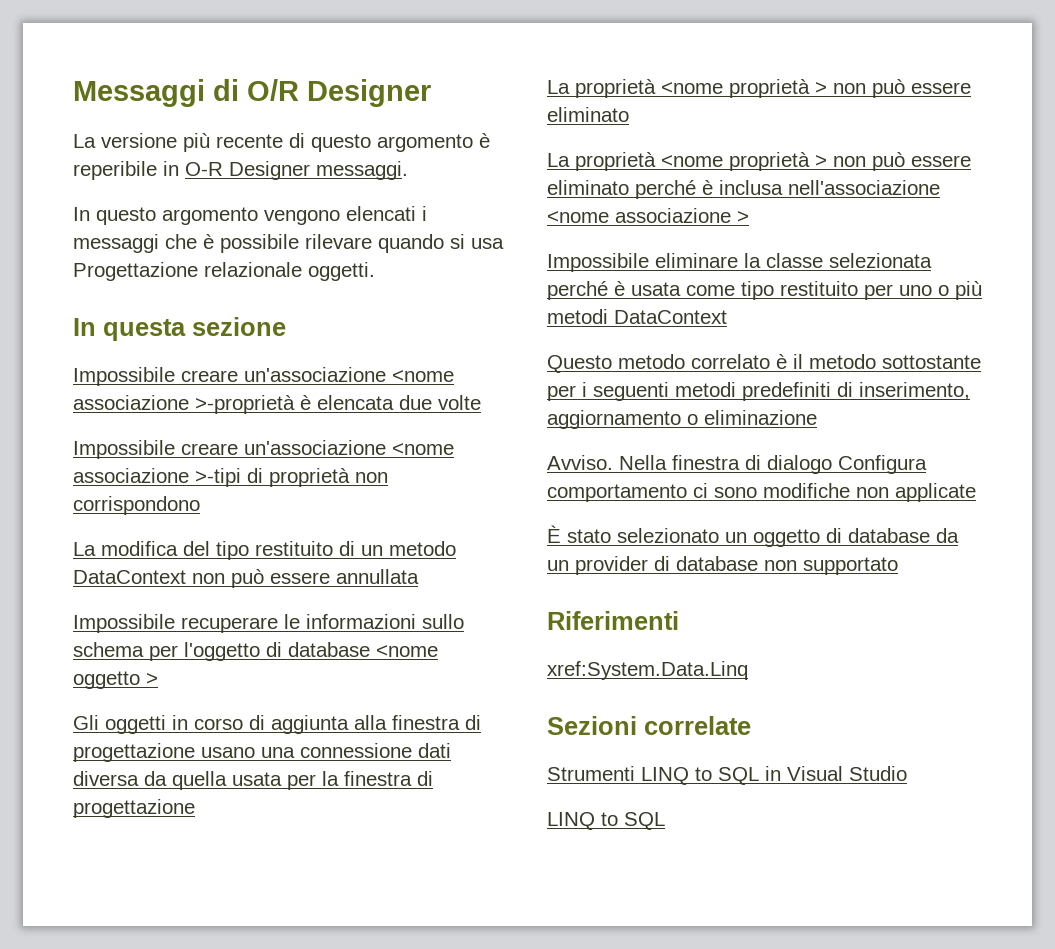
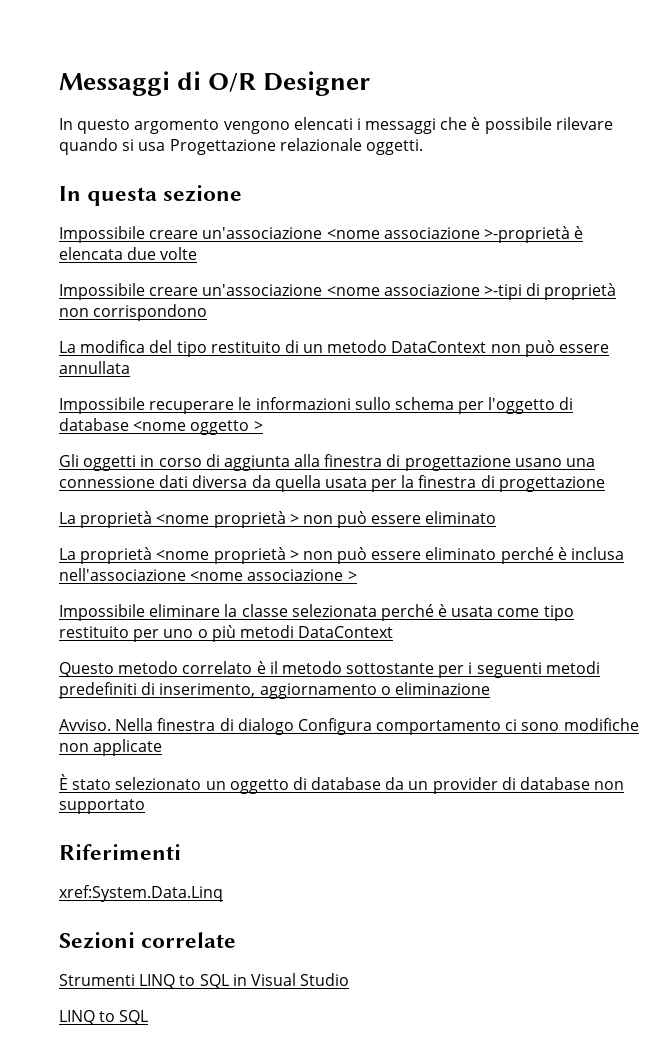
- La versione più recente di questo argomento è reperibile in O-R Designer messaggi.

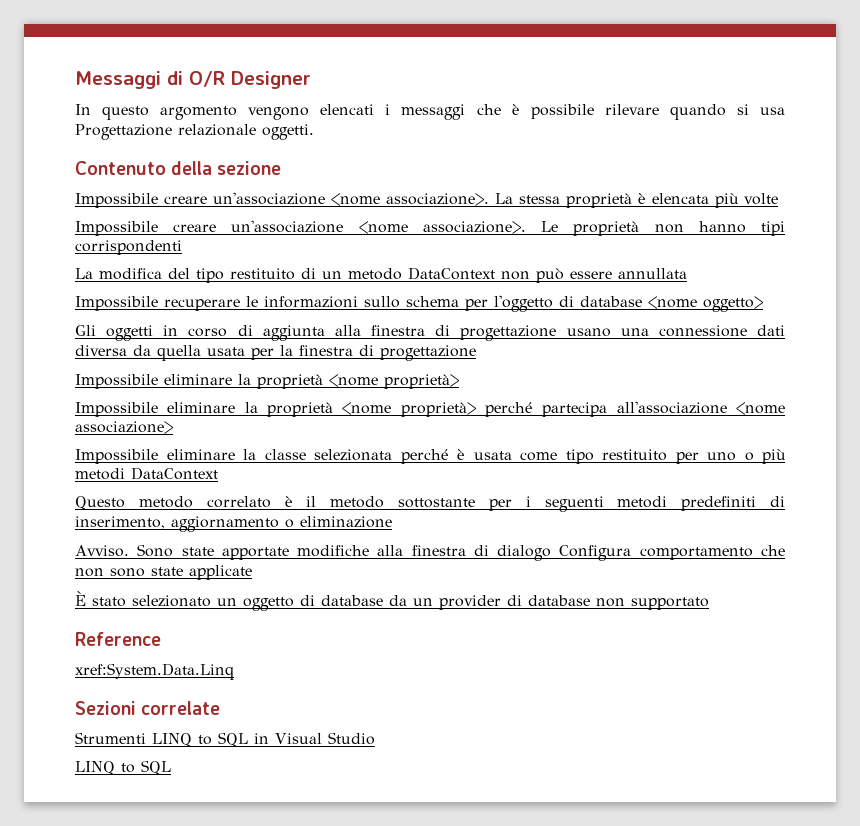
- In questa sezione
+ Contenuto della sezione
- Impossibile creare un'associazione <nome associazione >-proprietà è elencata due volte
+ Impossibile creare un'associazione <nome associazione>. La stessa proprietà è elencata più volte
- Impossibile creare un'associazione <nome associazione >-tipi di proprietà non corrispondono
+ Impossibile creare un'associazione <nome associazione>. Le proprietà non hanno tipi corrispondenti
- Impossibile recuperare le informazioni sullo schema per l'oggetto di database <nome oggetto >
+ Impossibile recuperare le informazioni sullo schema per l'oggetto di database <nome oggetto>
  Gli oggetti in corso di aggiunta alla finestra di progettazione usano una connessione dati diversa da quella usata per la finestra di progettazione
- La proprietà <nome proprietà > non può essere eliminato
- La proprietà <nome proprietà > non può essere eliminato perché è inclusa nell'associazione <nome associazione >
+ Impossibile eliminare la proprietà <nome proprietà>
+ Impossibile eliminare la proprietà <nome proprietà> perché partecipa all'associazione <nome associazione>
- Nella finestra di dialogo Configura comportamento ci sono modifiche non applicate
+ Sono state apportate modifiche alla finestra di dialogo Configura comportamento che non sono state applicate
- Riferimenti
+ Reference

